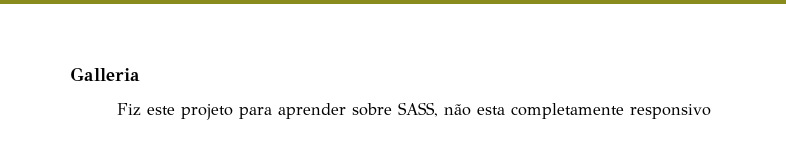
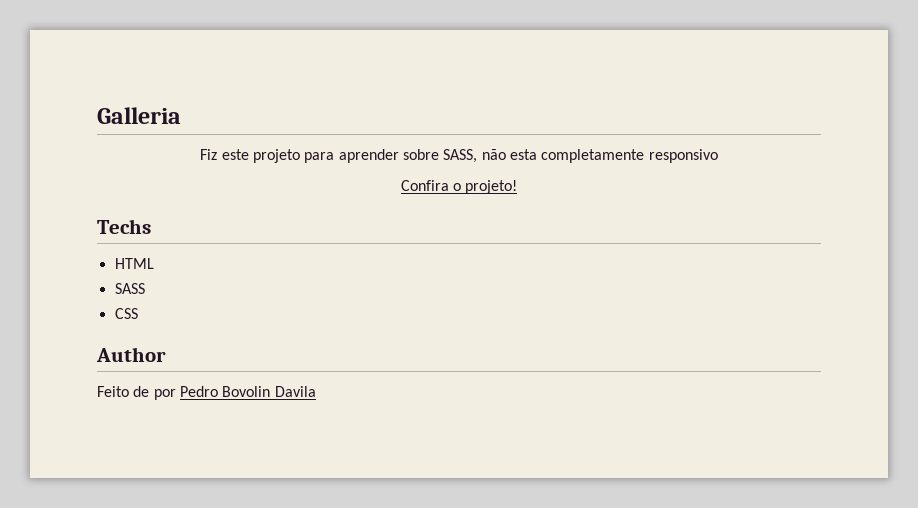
+ Confira o projeto!
+ Techs
+ HTML
+ SASS
+ CSS
+ Author
+ Feito de por Pedro Bovolin Davila

